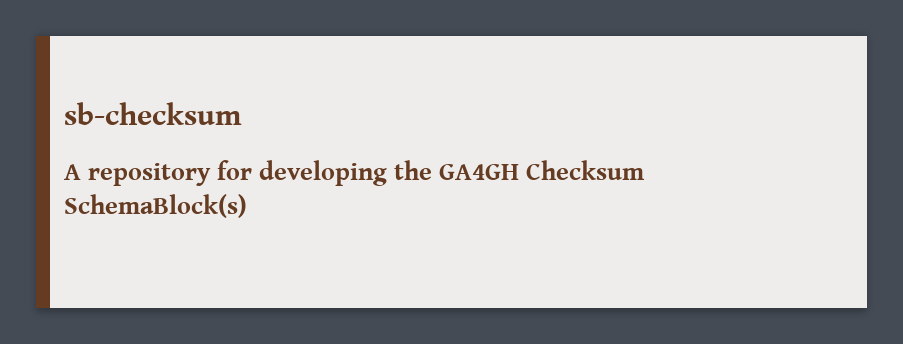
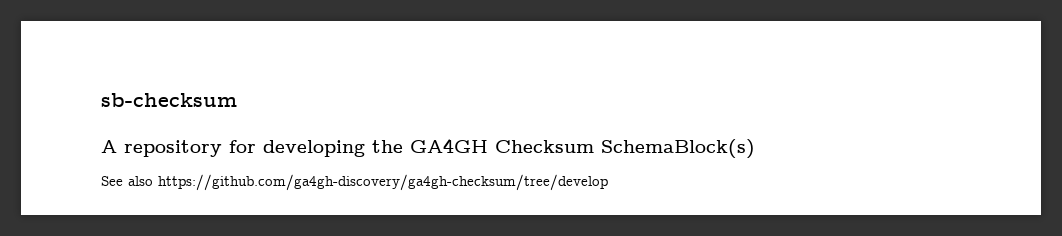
+ See also https://github.com/ga4gh-discovery/ga4gh-checksum/tree/develop

